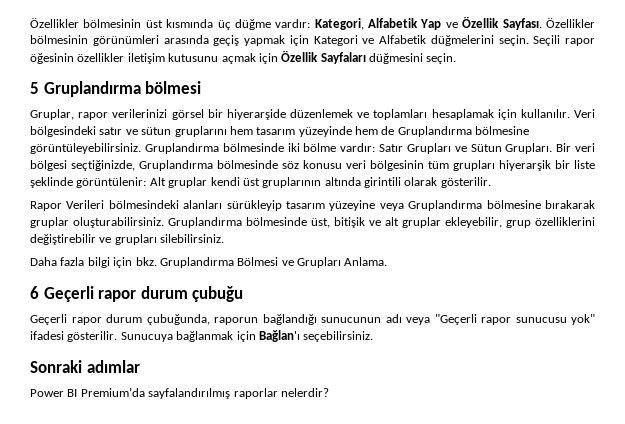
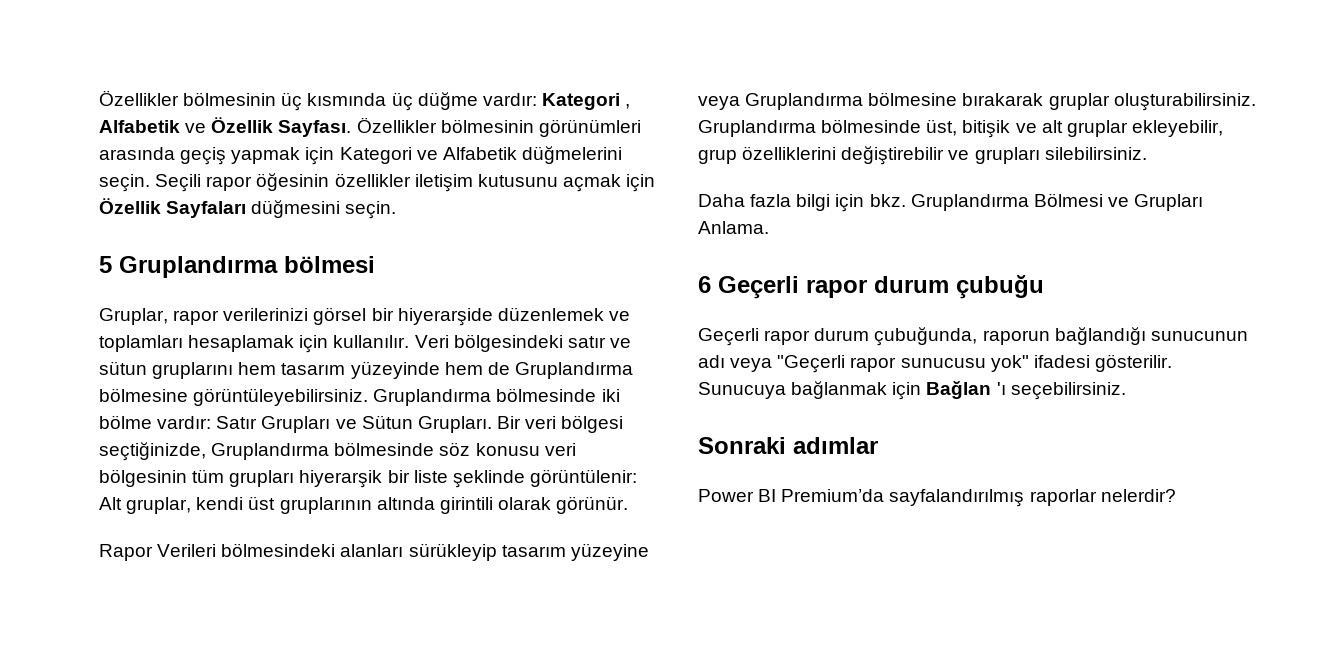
- Özellikler bölmesinin üst kısmında üç düğme vardır: Kategori, Alfabetik Yap ve Özellik Sayfası.
+ Özellikler bölmesinin üç kısmında üç düğme vardır: Kategori , Alfabetik ve Özellik Sayfası.
- Bir veri bölgesi seçtiğinizde, Gruplandırma bölmesinde söz konusu veri bölgesinin tüm grupları hiyerarşik bir liste şeklinde görüntülenir: Alt gruplar kendi üst gruplarının altında girintili olarak gösterilir.
+ Bir veri bölgesi seçtiğinizde, Gruplandırma bölmesinde söz konusu veri bölgesinin tüm grupları hiyerarşik bir liste şeklinde görüntülenir: Alt gruplar, kendi üst gruplarının altında girintili olarak görünür.
- Sunucuya bağlanmak için Bağlan'ı seçebilirsiniz.
+ Sunucuya bağlanmak için Bağlan 'ı seçebilirsiniz.

